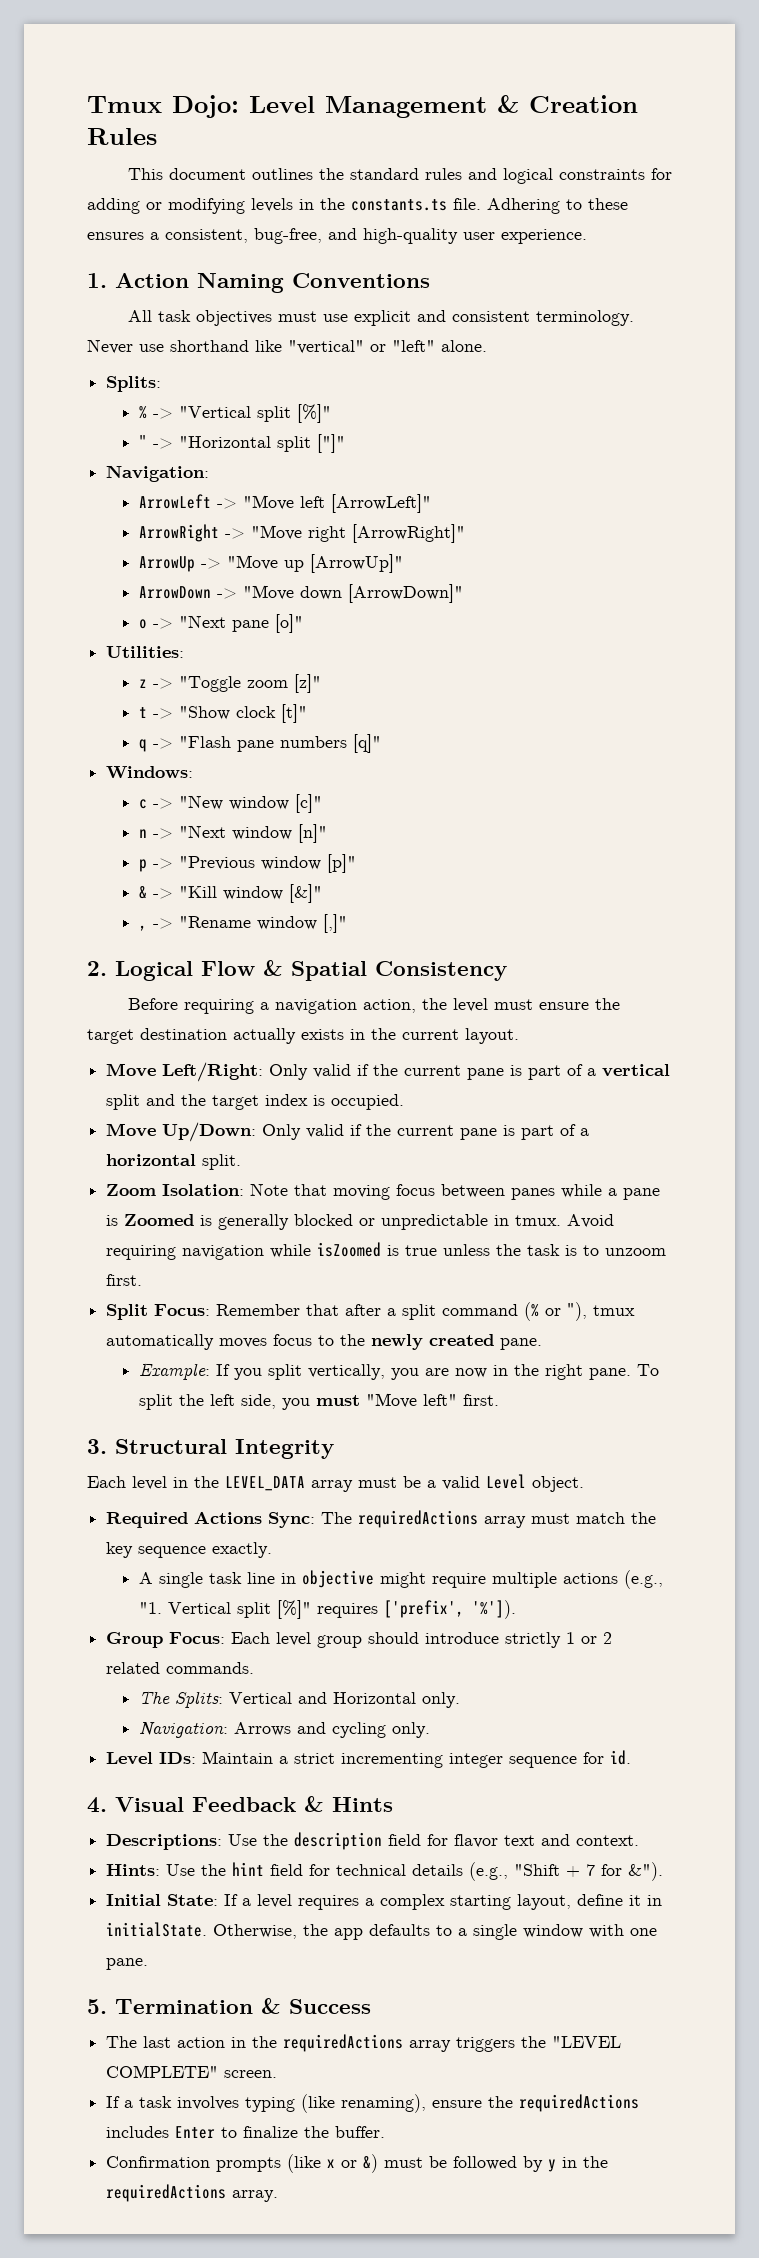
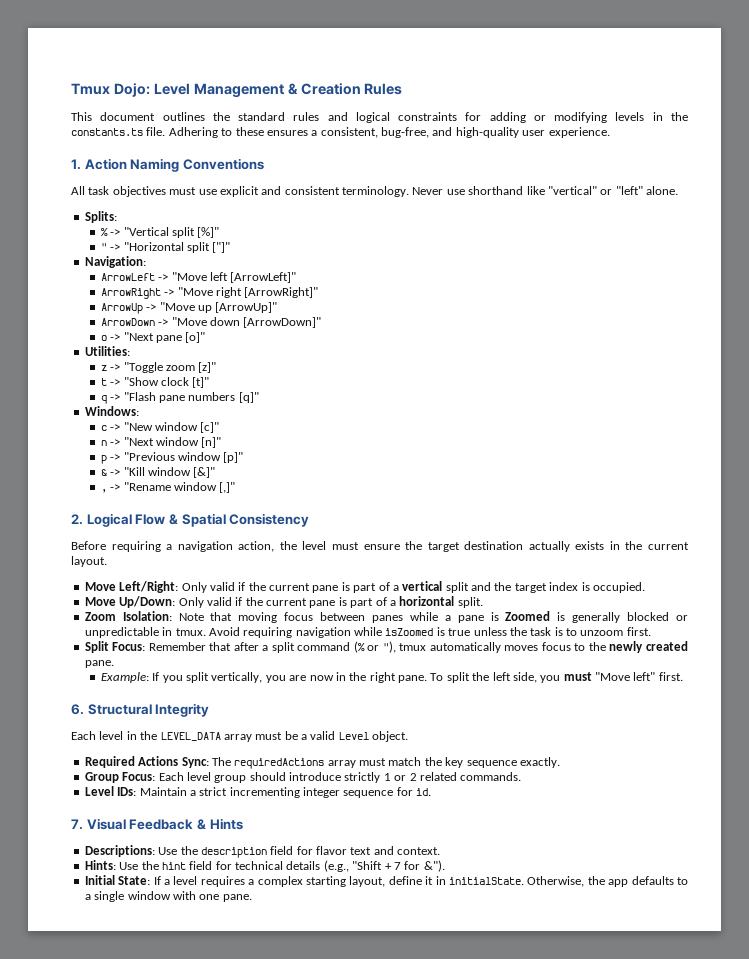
- 3. Structural Integrity
+ 6. Structural Integrity
- A single task line in objective might require multiple actions (e.g., "1. Vertical split [%]" requires ['prefix', '%']).
- The Splits: Vertical and Horizontal only.
- Navigation: Arrows and cycling only.
- 4. Visual Feedback & Hints
+ 7. Visual Feedback & Hints
- 5. Termination & Success
- The last action in the requiredActions array triggers the "LEVEL COMPLETE" screen.
- If a task involves typing (like renaming), ensure the requiredActions includes Enter to finalize the buffer.
- Confirmation prompts (like x or &) must be followed by y in the requiredActions array.

